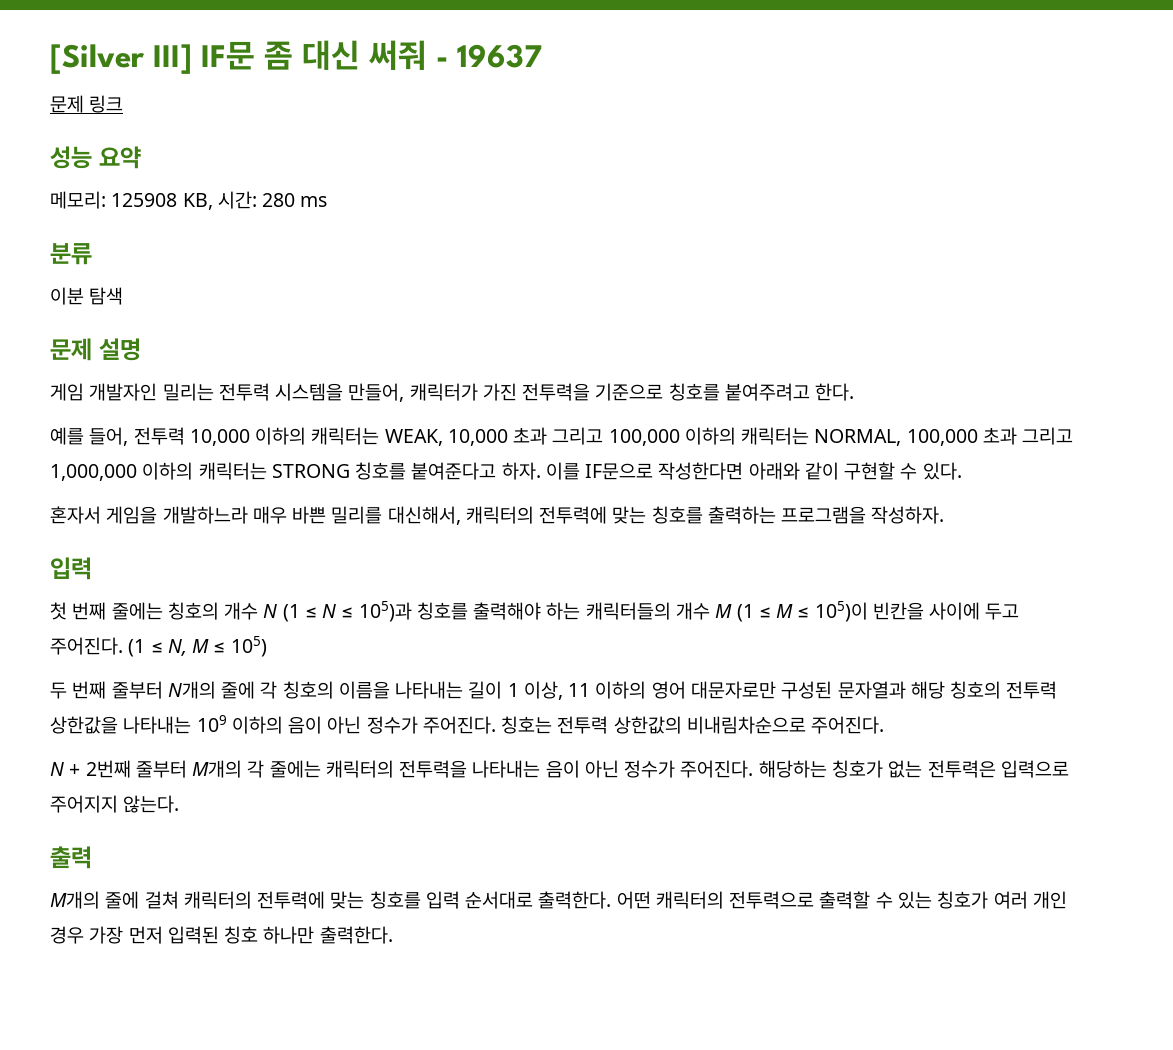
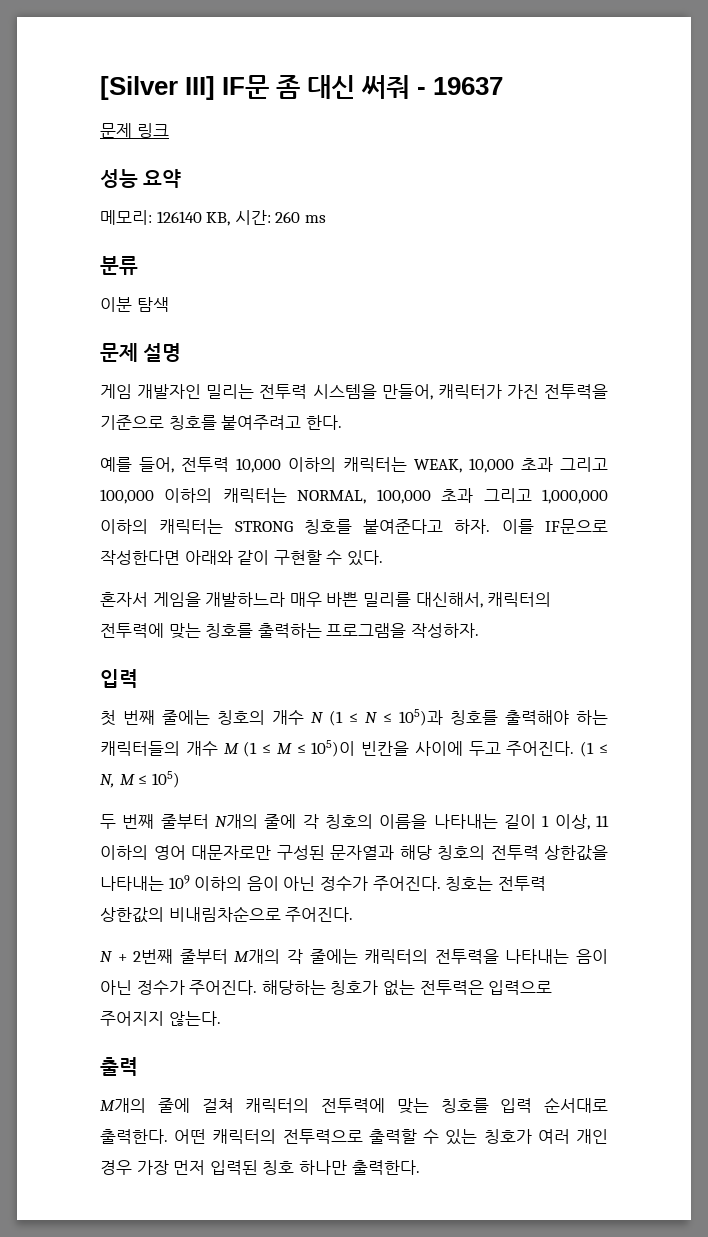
- 메모리: 125908 KB, 시간: 280 ms
+ 메모리: 126140 KB, 시간: 260 ms

